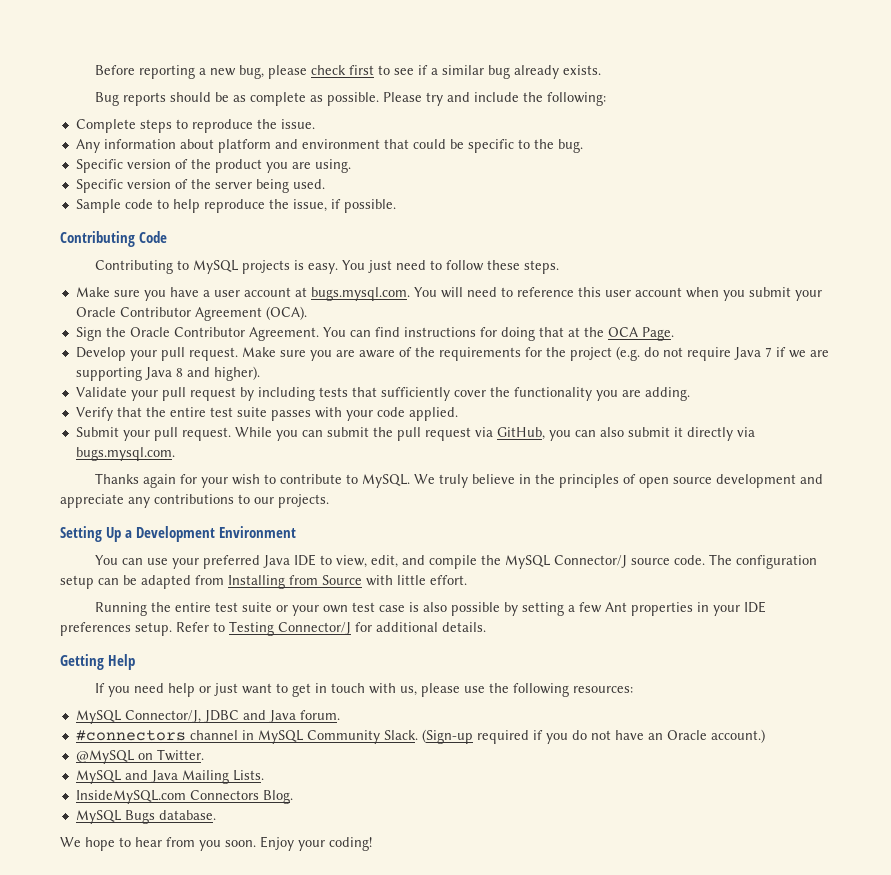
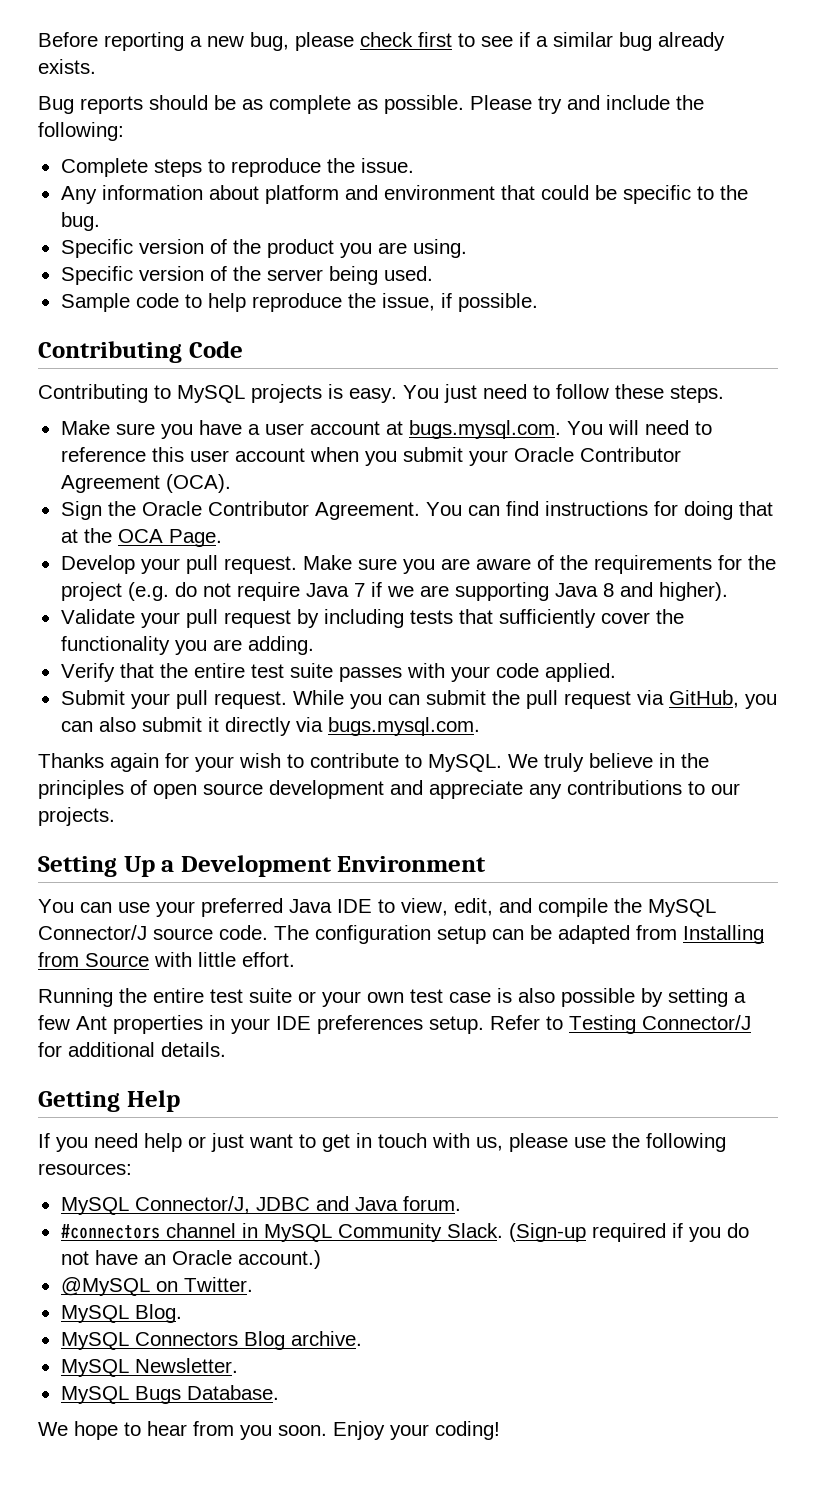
- MySQL and Java Mailing Lists.
- InsideMySQL.com Connectors Blog.
+ MySQL Blog.
+ MySQL Connectors Blog archive.
+ MySQL Newsletter.
- MySQL Bugs database.
+ MySQL Bugs Database.

